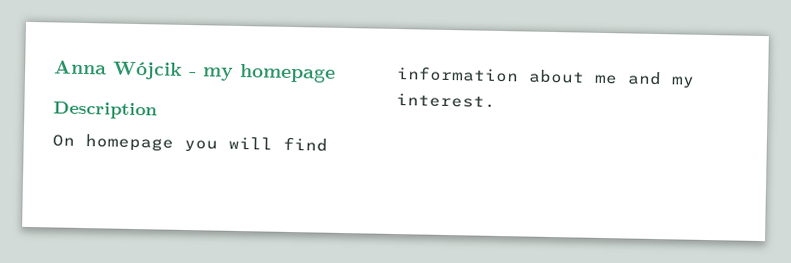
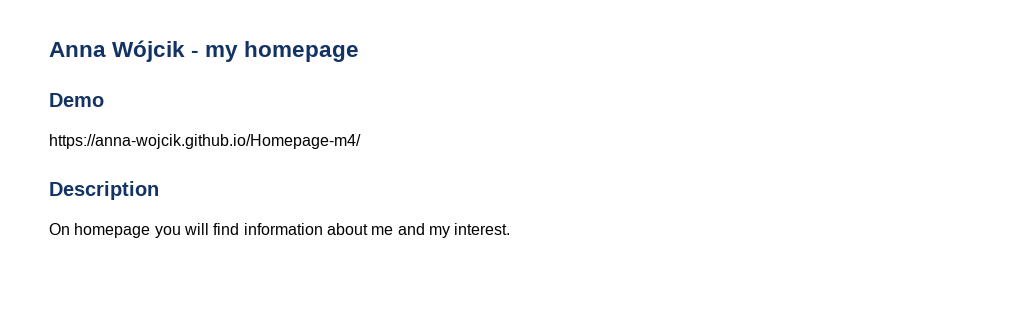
+ Demo
+ https://anna-wojcik.github.io/Homepage-m4/

